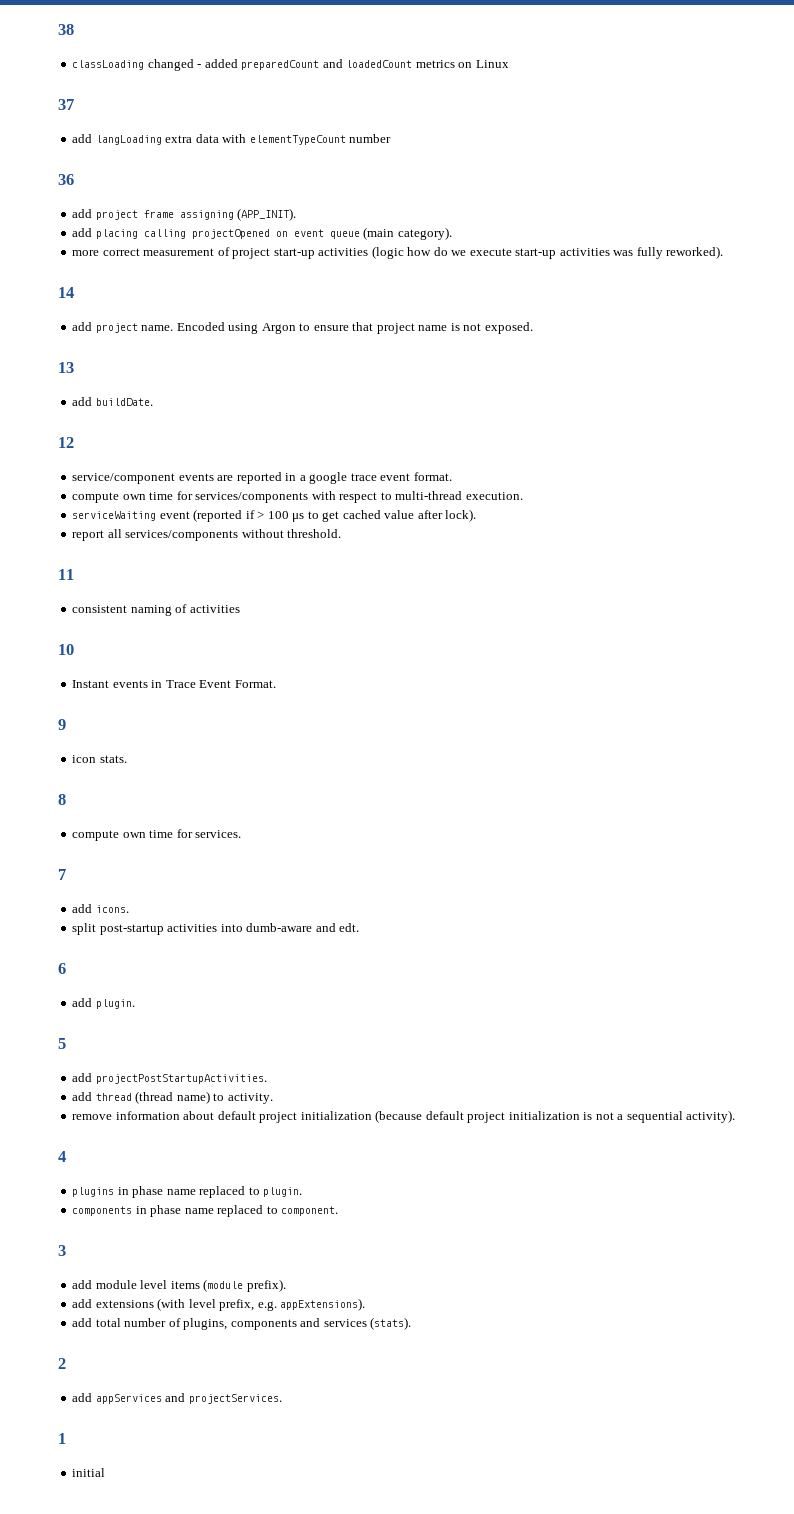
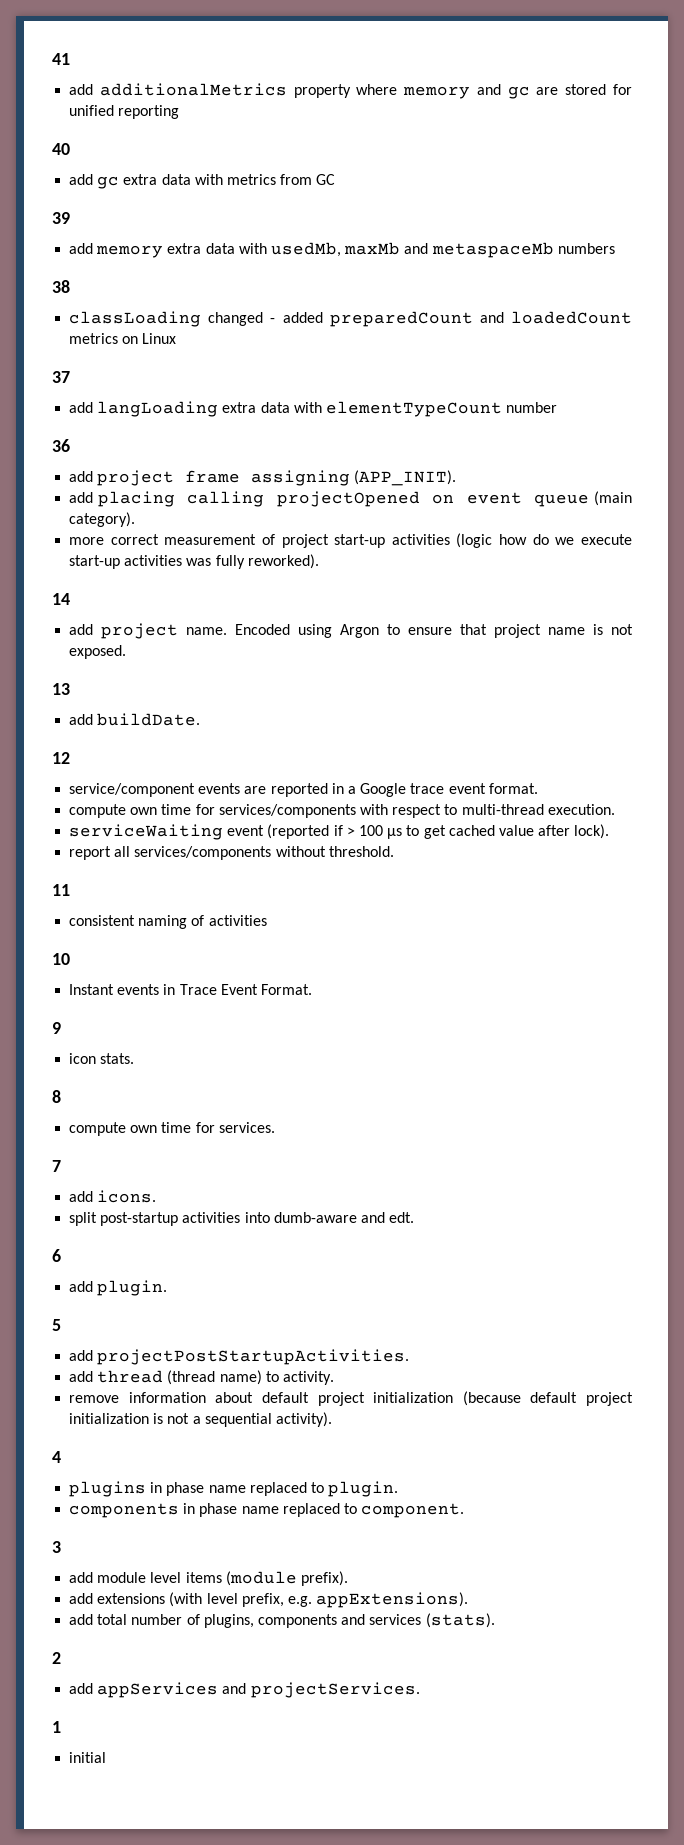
+ 41
+ add additionalMetrics property where memory and gc are stored for unified reporting
+ 40
+ add gc extra data with metrics from GC
+ 39
+ add memory extra data with usedMb, maxMb and metaspaceMb numbers
- service/component events are reported in a google trace event format.
+ service/component events are reported in a Google trace event format.

